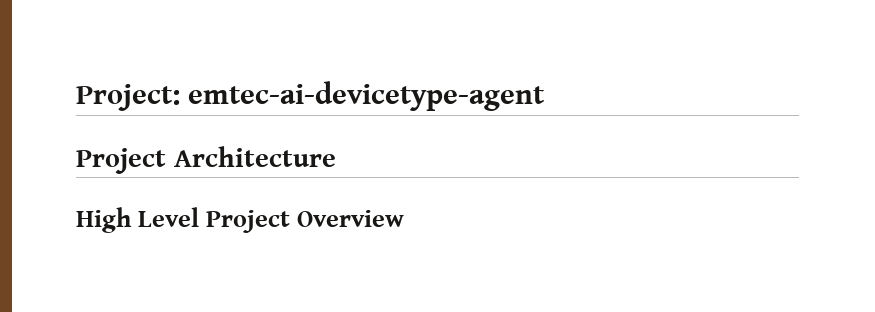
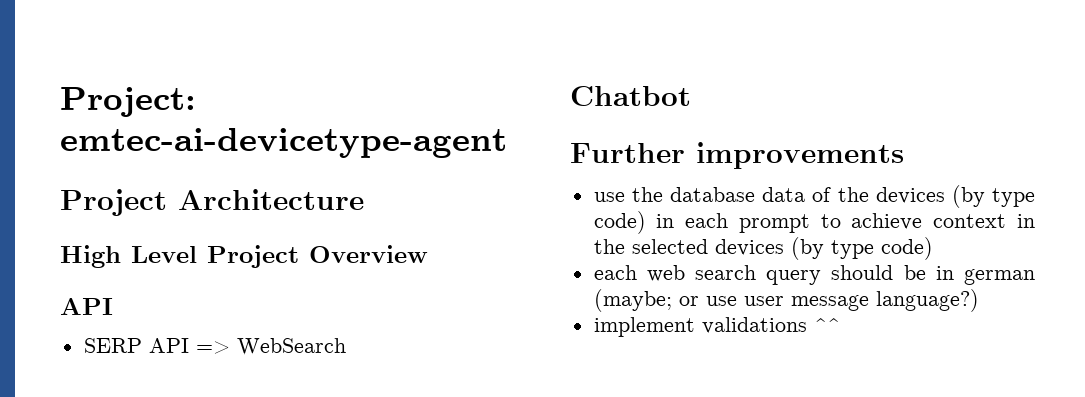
  High Level Project Overview
+ API
+ SERP API => WebSearch
+ Chatbot
+ Further improvements
+ use the database data of the devices (by type code) in each prompt to achieve context in the selected devices (by type code)
+ each web search query should be in german (maybe; or use user message language?)
+ implement validations ^^

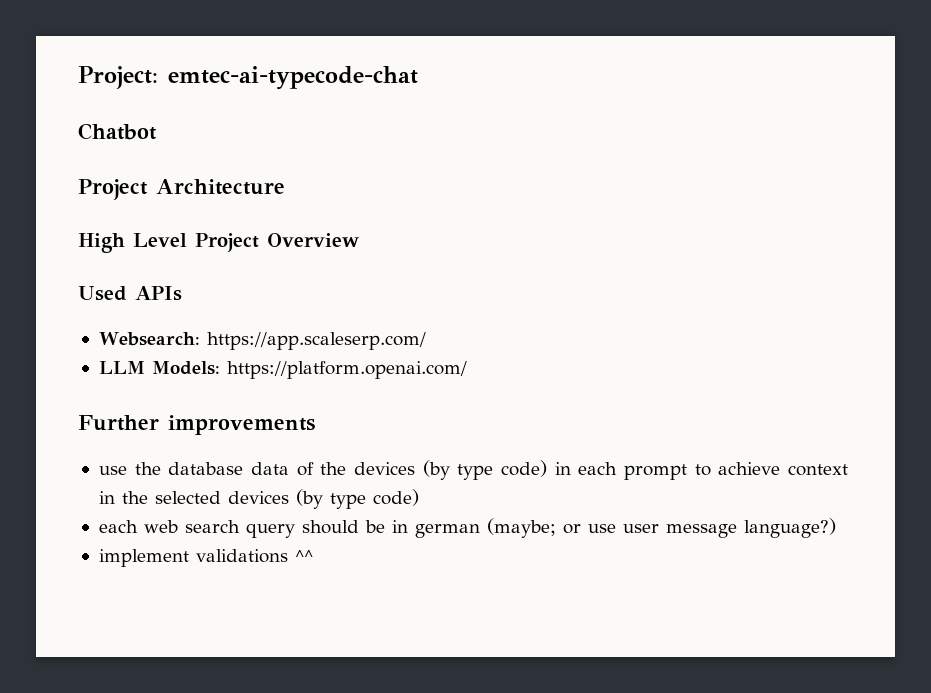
- Project: emtec-ai-devicetype-agent
+ Project: emtec-ai-typecode-chat
+ Chatbot
  High Level Project Overview
- API
- SERP API => WebSearch
- Chatbot
+ Used APIs
+ Websearch: https://app.scaleserp.com/
+ LLM Models: https://platform.openai.com/

